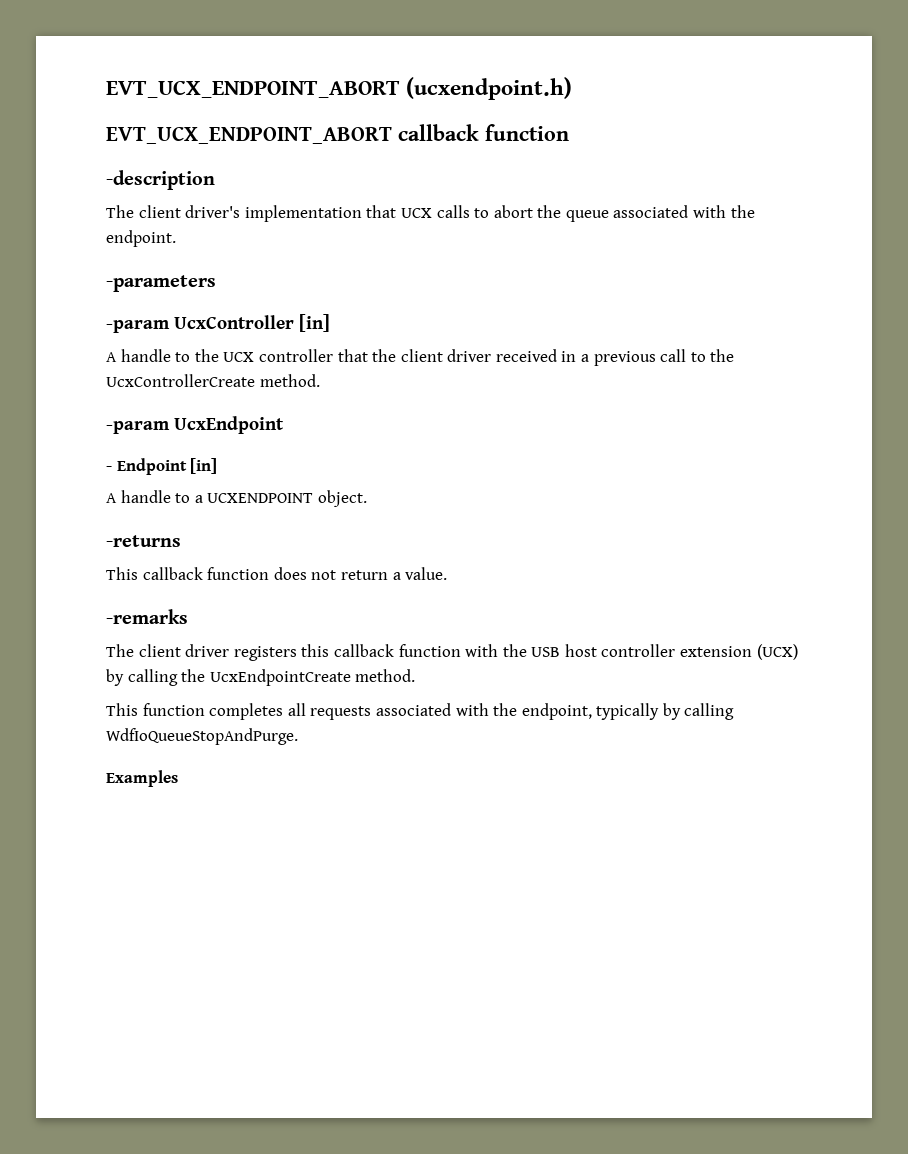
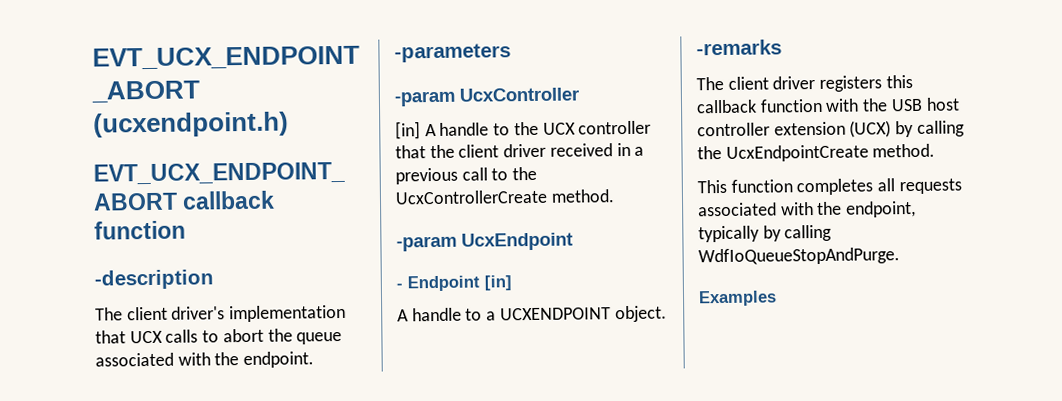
- -param UcxController [in]
- A handle to the UCX controller that the client driver received in a previous call to the UcxControllerCreate method.
+ -param UcxController
+ [in] A handle to the UCX controller that the client driver received in a previous call to the UcxControllerCreate method.
- -returns
- This callback function does not return a value.

